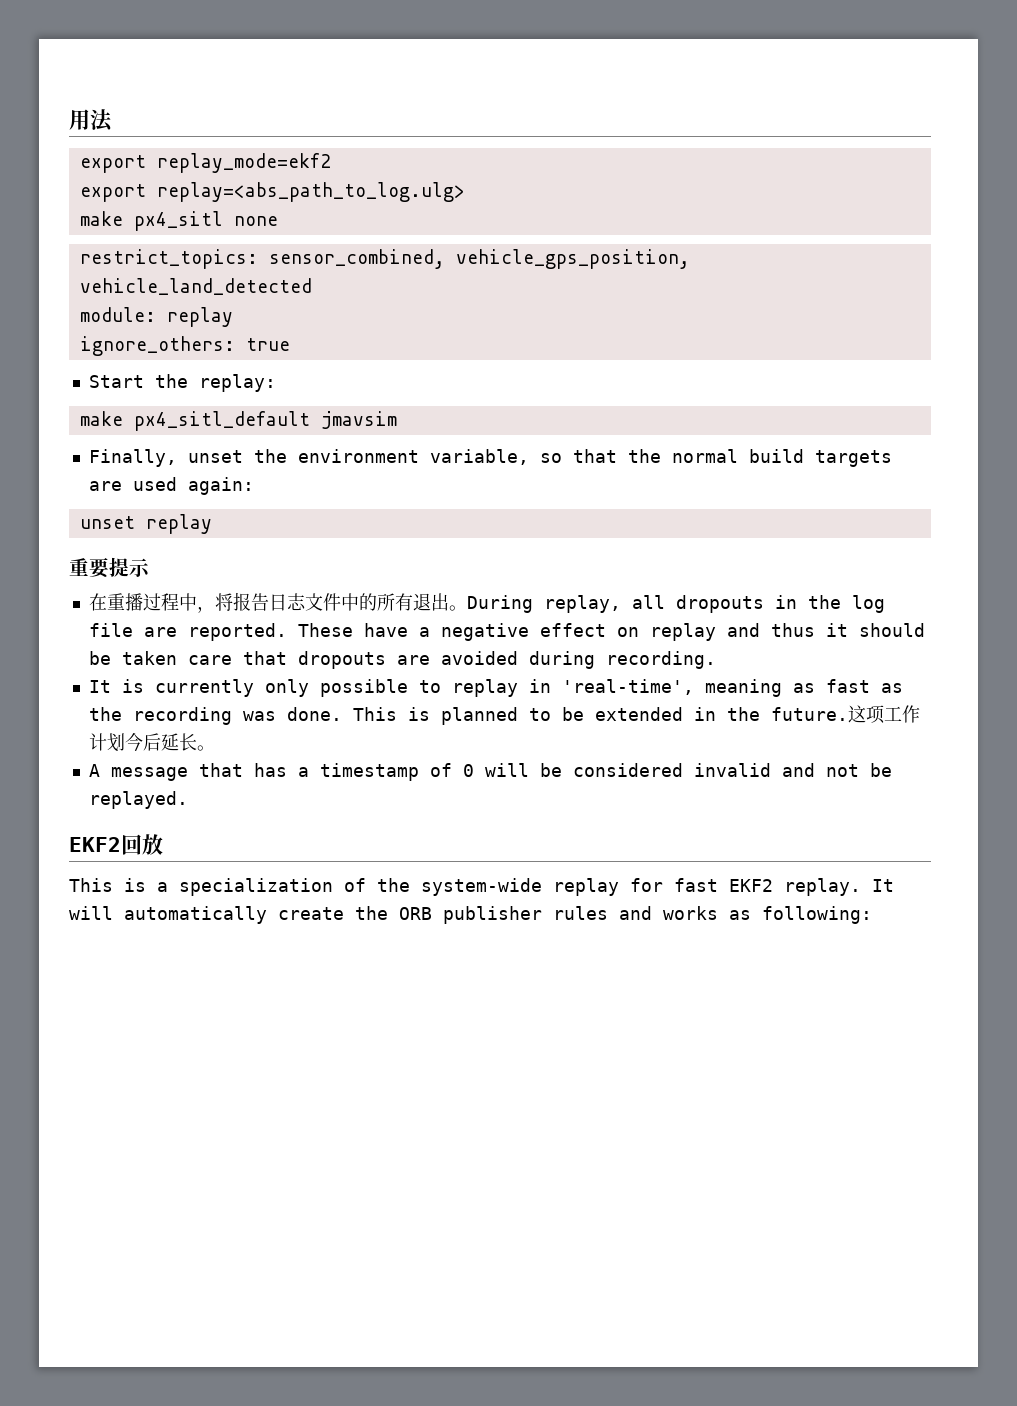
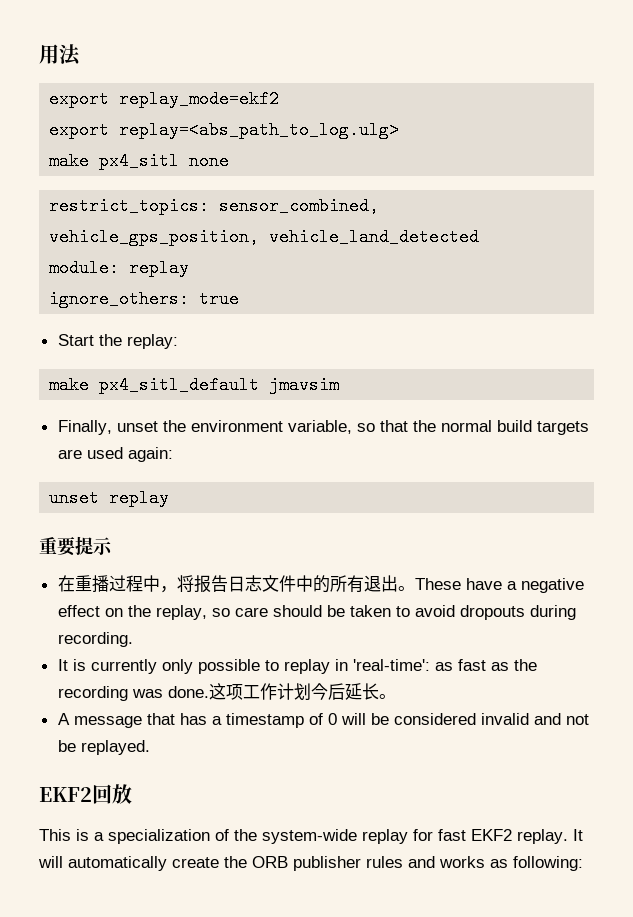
- During replay, all dropouts in the log file are reported.
- These have a negative effect on replay and thus it should be taken care that dropouts are avoided during recording.
+ These have a negative effect on the replay, so care should be taken to avoid dropouts during recording.
- It is currently only possible to replay in 'real-time', meaning as fast as the recording was done.
+ It is currently only possible to replay in 'real-time': as fast as the recording was done.
- This is planned to be extended in the future.

